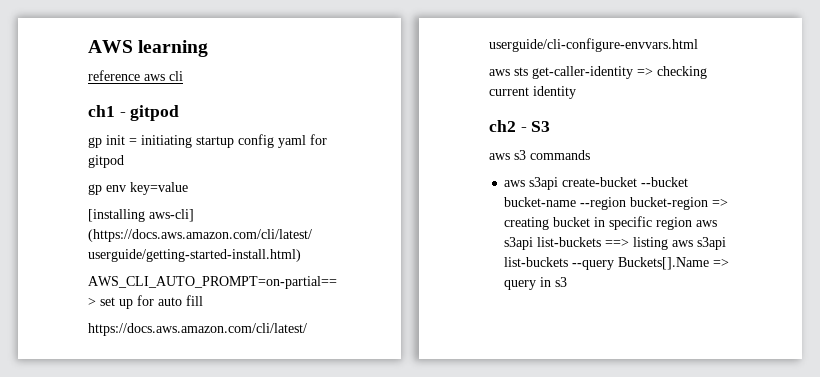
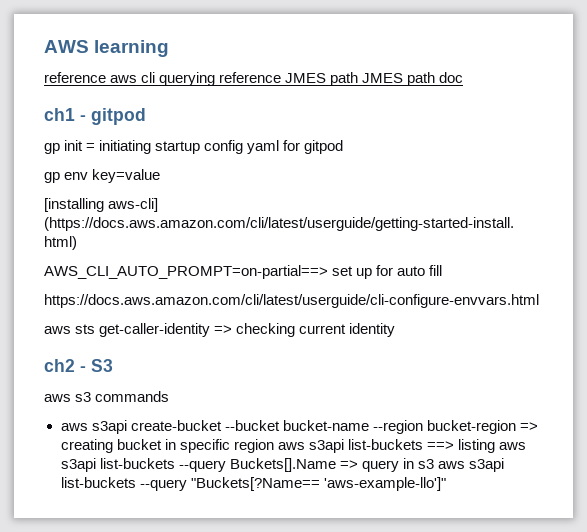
- reference aws cli
+ reference aws cli querying reference JMES path JMES path doc
- aws s3api create-bucket --bucket bucket-name --region bucket-region => creating bucket in specific region aws s3api list-buckets ==> listing aws s3api list-buckets --query Buckets[].Name => query in s3
+ aws s3api create-bucket --bucket bucket-name --region bucket-region => creating bucket in specific region aws s3api list-buckets ==> listing aws s3api list-buckets --query Buckets[].Name => query in s3 aws s3api list-buckets --query "Buckets[?Name== 'aws-example-llo']"

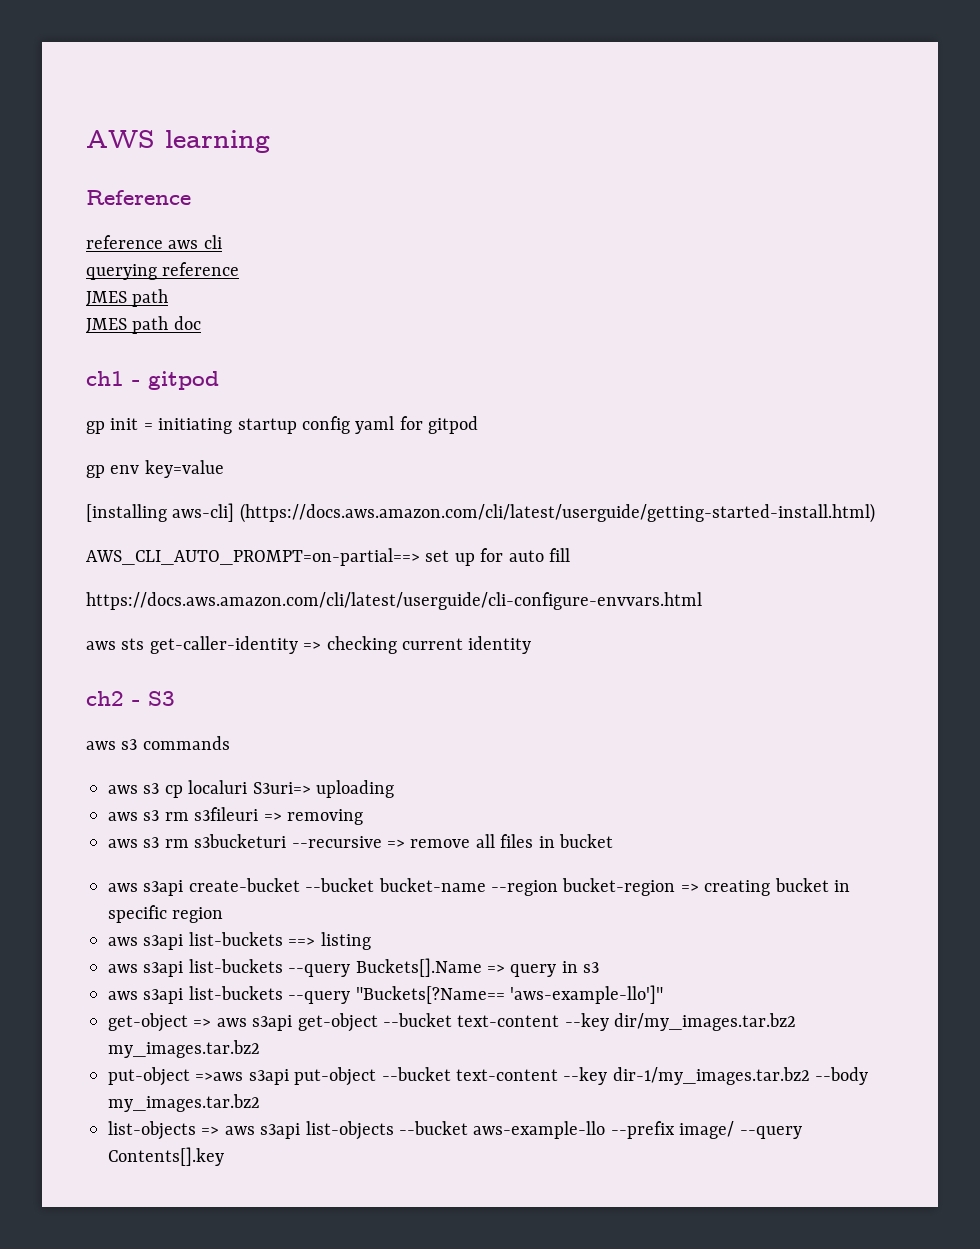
+ Reference
- reference aws cli querying reference JMES path JMES path doc
+ reference aws cli
+ querying reference
+ JMES path
+ JMES path doc
+ aws s3 cp localuri S3uri=> uploading
+ aws s3 rm s3fileuri => removing
+ aws s3 rm s3bucketuri --recursive => remove all files in bucket
- aws s3api create-bucket --bucket bucket-name --region bucket-region => creating bucket in specific region aws s3api list-buckets ==> listing aws s3api list-buckets --query Buckets[].Name => query in s3 aws s3api list-buckets --query "Buckets[?Name== 'aws-example-llo']"
+ aws s3api create-bucket --bucket bucket-name --region bucket-region => creating bucket in specific region
+ aws s3api list-buckets ==> listing
+ aws s3api list-buckets --query Buckets[].Name => query in s3
+ aws s3api list-buckets --query "Buckets[?Name== 'aws-example-llo']"
+ get-object => aws s3api get-object --bucket text-content --key dir/my_images.tar.bz2 my_images.tar.bz2
+ put-object =>aws s3api put-object --bucket text-content --key dir-1/my_images.tar.bz2 --body my_images.tar.bz2
+ list-objects => aws s3api list-objects --bucket aws-example-llo --prefix image/ --query Contents[].key

